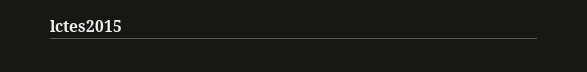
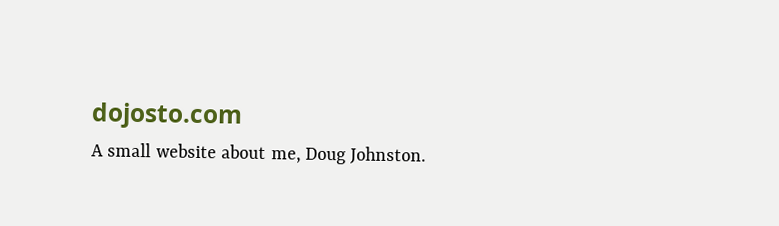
- lctes2015
+ dojosto.com
+ A small website about me, Doug Johnston.

